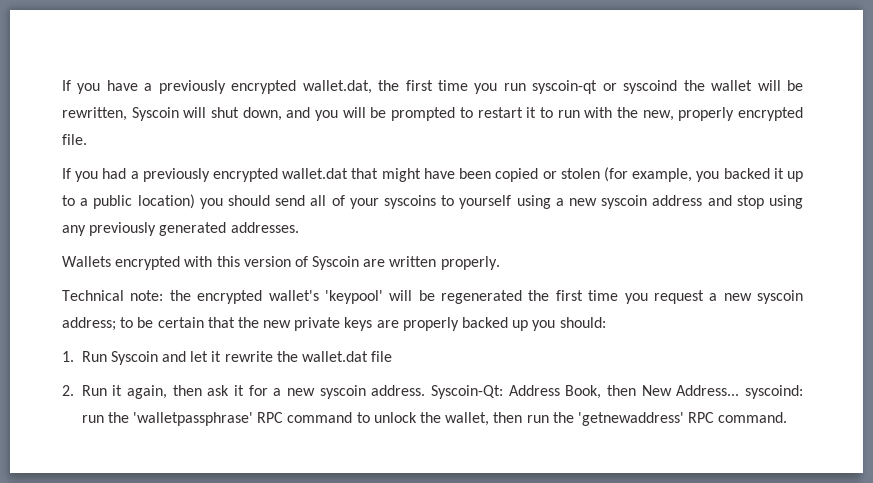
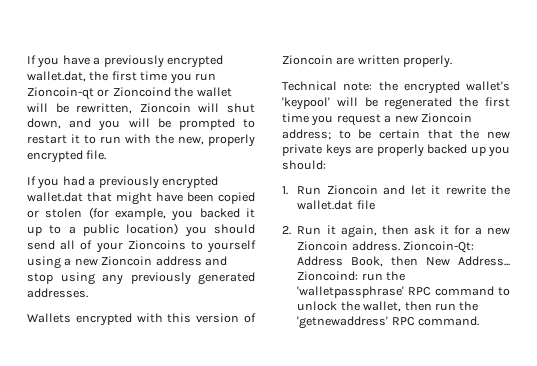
- If you have a previously encrypted wallet.dat, the first time you run syscoin-qt or syscoind the wallet will be rewritten, Syscoin will shut down, and you will be prompted to restart it to run with the new, properly encrypted file.
+ If you have a previously encrypted wallet.dat, the first time you run Zioncoin-qt or Zioncoind the wallet will be rewritten, Zioncoin will shut down, and you will be prompted to restart it to run with the new, properly encrypted file.
- If you had a previously encrypted wallet.dat that might have been copied or stolen (for example, you backed it up to a public location) you should send all of your syscoins to yourself using a new syscoin address and stop using any previously generated addresses.
+ If you had a previously encrypted wallet.dat that might have been copied or stolen (for example, you backed it up to a public location) you should send all of your Zioncoins to yourself using a new Zioncoin address and stop using any previously generated addresses.
- Wallets encrypted with this version of Syscoin are written properly.
+ Wallets encrypted with this version of Zioncoin are written properly.
- Technical note: the encrypted wallet's 'keypool' will be regenerated the first time you request a new syscoin address; to be certain that the new private keys are properly backed up you should:
+ Technical note: the encrypted wallet's 'keypool' will be regenerated the first time you request a new Zioncoin address; to be certain that the new private keys are properly backed up you should:
- 1. Run Syscoin and let it rewrite the wallet.dat file
+ 1. Run Zioncoin and let it rewrite the wallet.dat file
- 2. Run it again, then ask it for a new syscoin address. Syscoin-Qt: Address Book, then New Address... syscoind: run the 'walletpassphrase' RPC command to unlock the wallet, then run the 'getnewaddress' RPC command.
+ 2. Run it again, then ask it for a new Zioncoin address. Zioncoin-Qt: Address Book, then New Address... Zioncoind: run the 'walletpassphrase' RPC command to unlock the wallet, then run the 'getnewaddress' RPC command.

